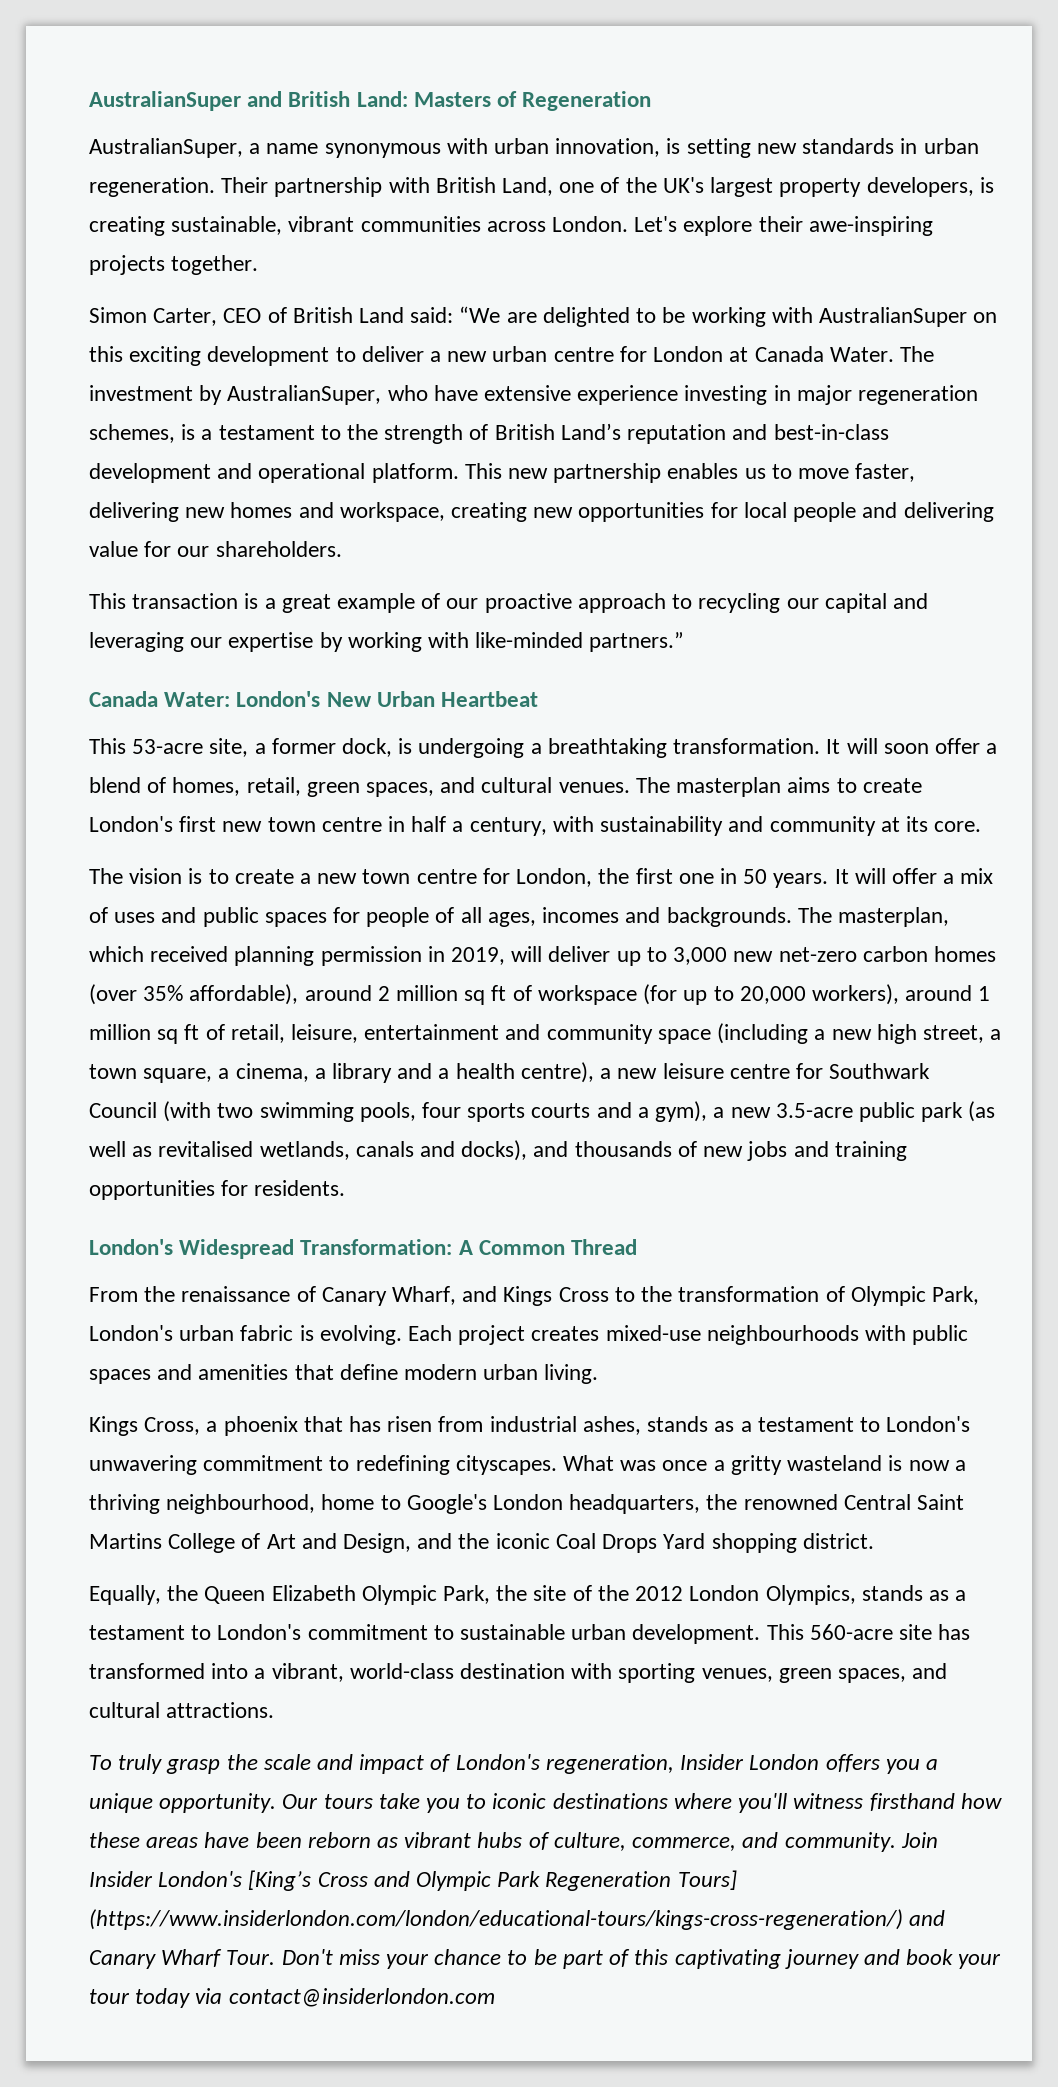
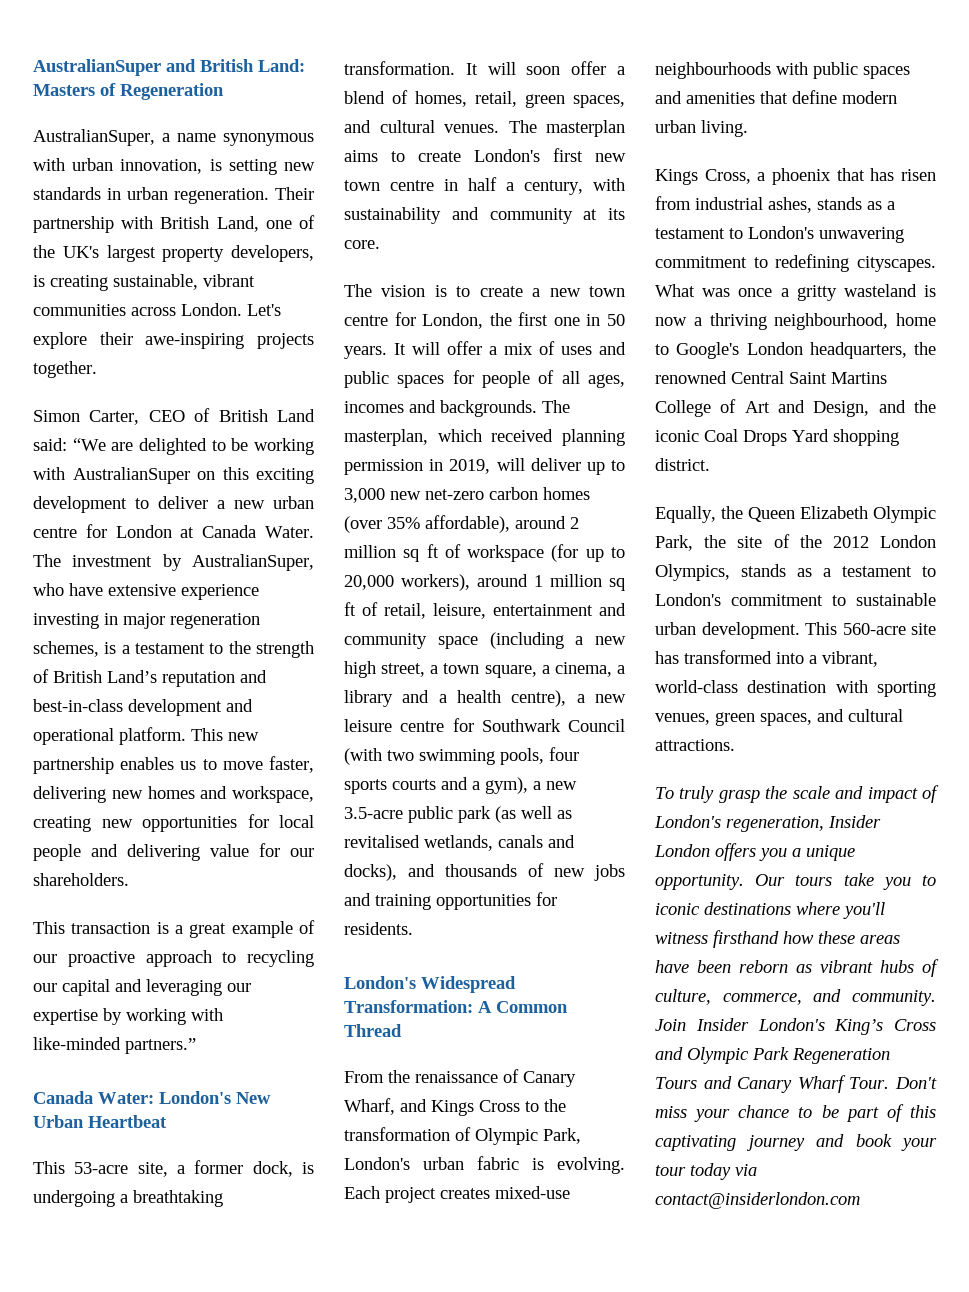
- Join Insider London's [King’s Cross and Olympic Park Regeneration Tours] (https://www.insiderlondon.com/london/educational-tours/kings-cross-regeneration/) and Canary Wharf Tour.
+ Join Insider London's King’s Cross and Olympic Park Regeneration Tours and Canary Wharf Tour.

